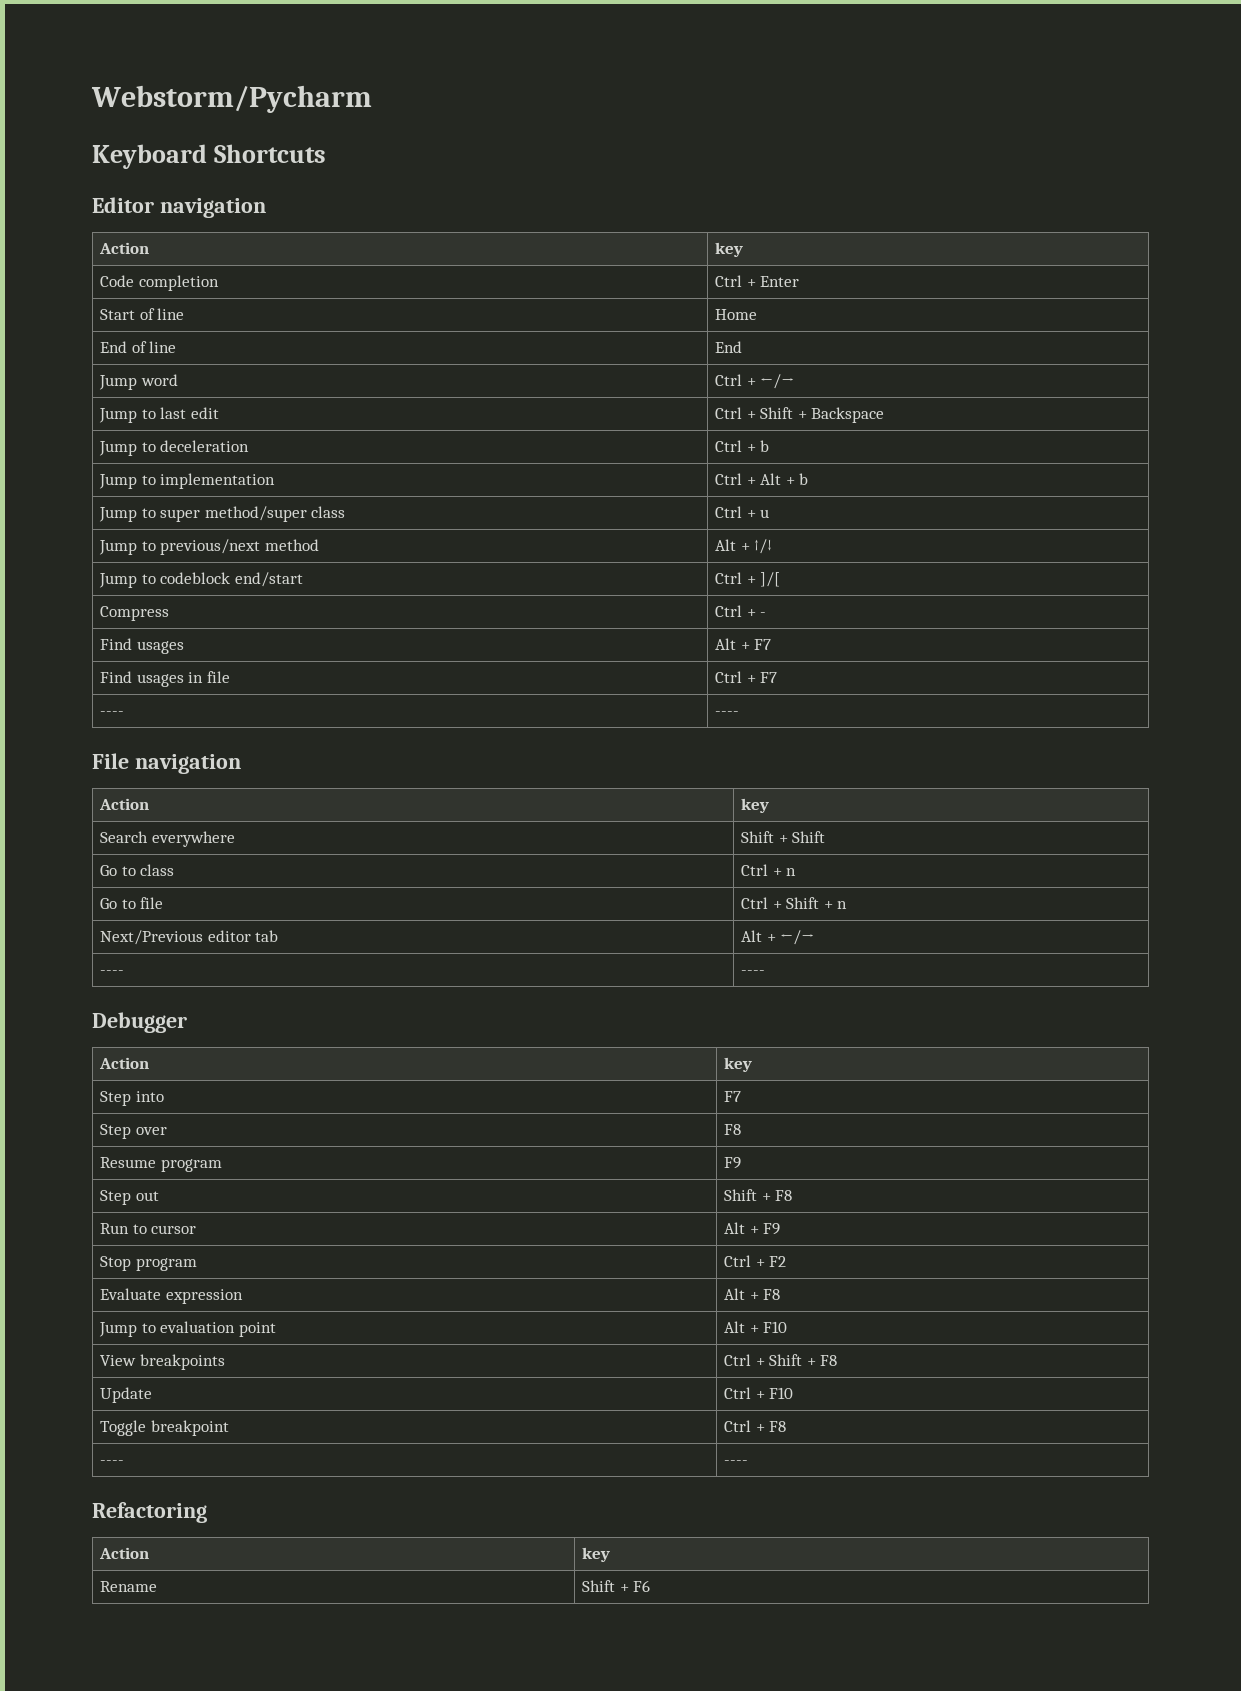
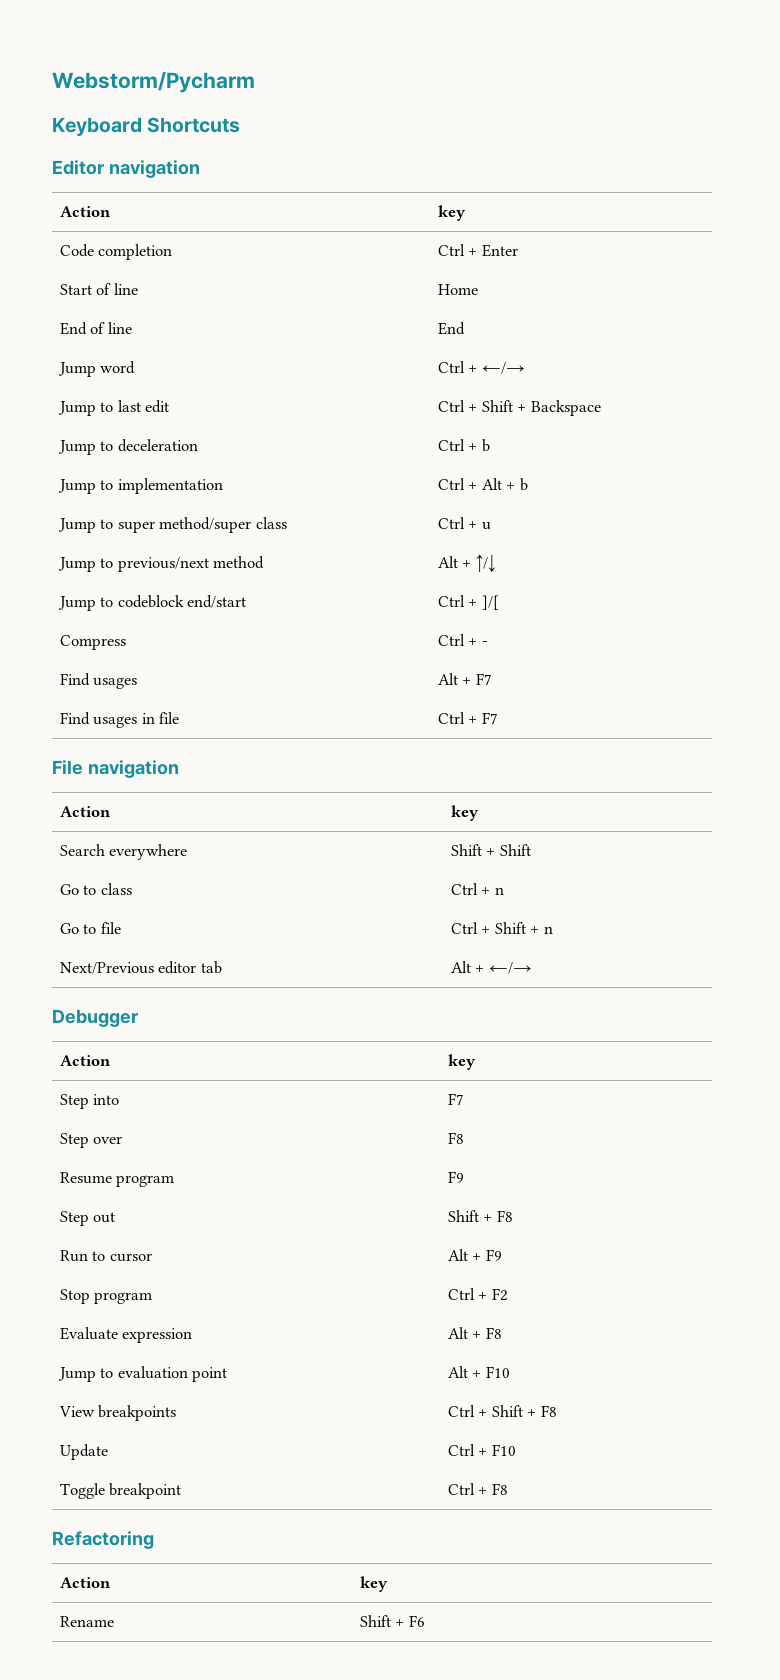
  Find usages in file | Ctrl + F7
- ---- | ----
  Next/Previous editor tab | Alt + ←/→
- ---- | ----
  Toggle breakpoint | Ctrl + F8
- ---- | ----

